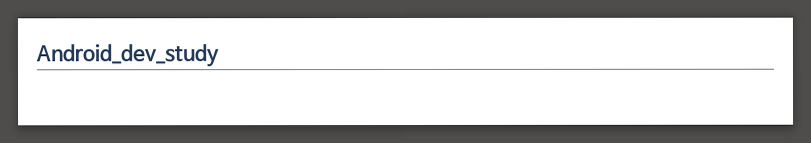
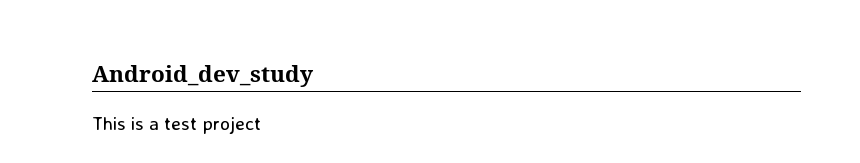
+ This is a test project

